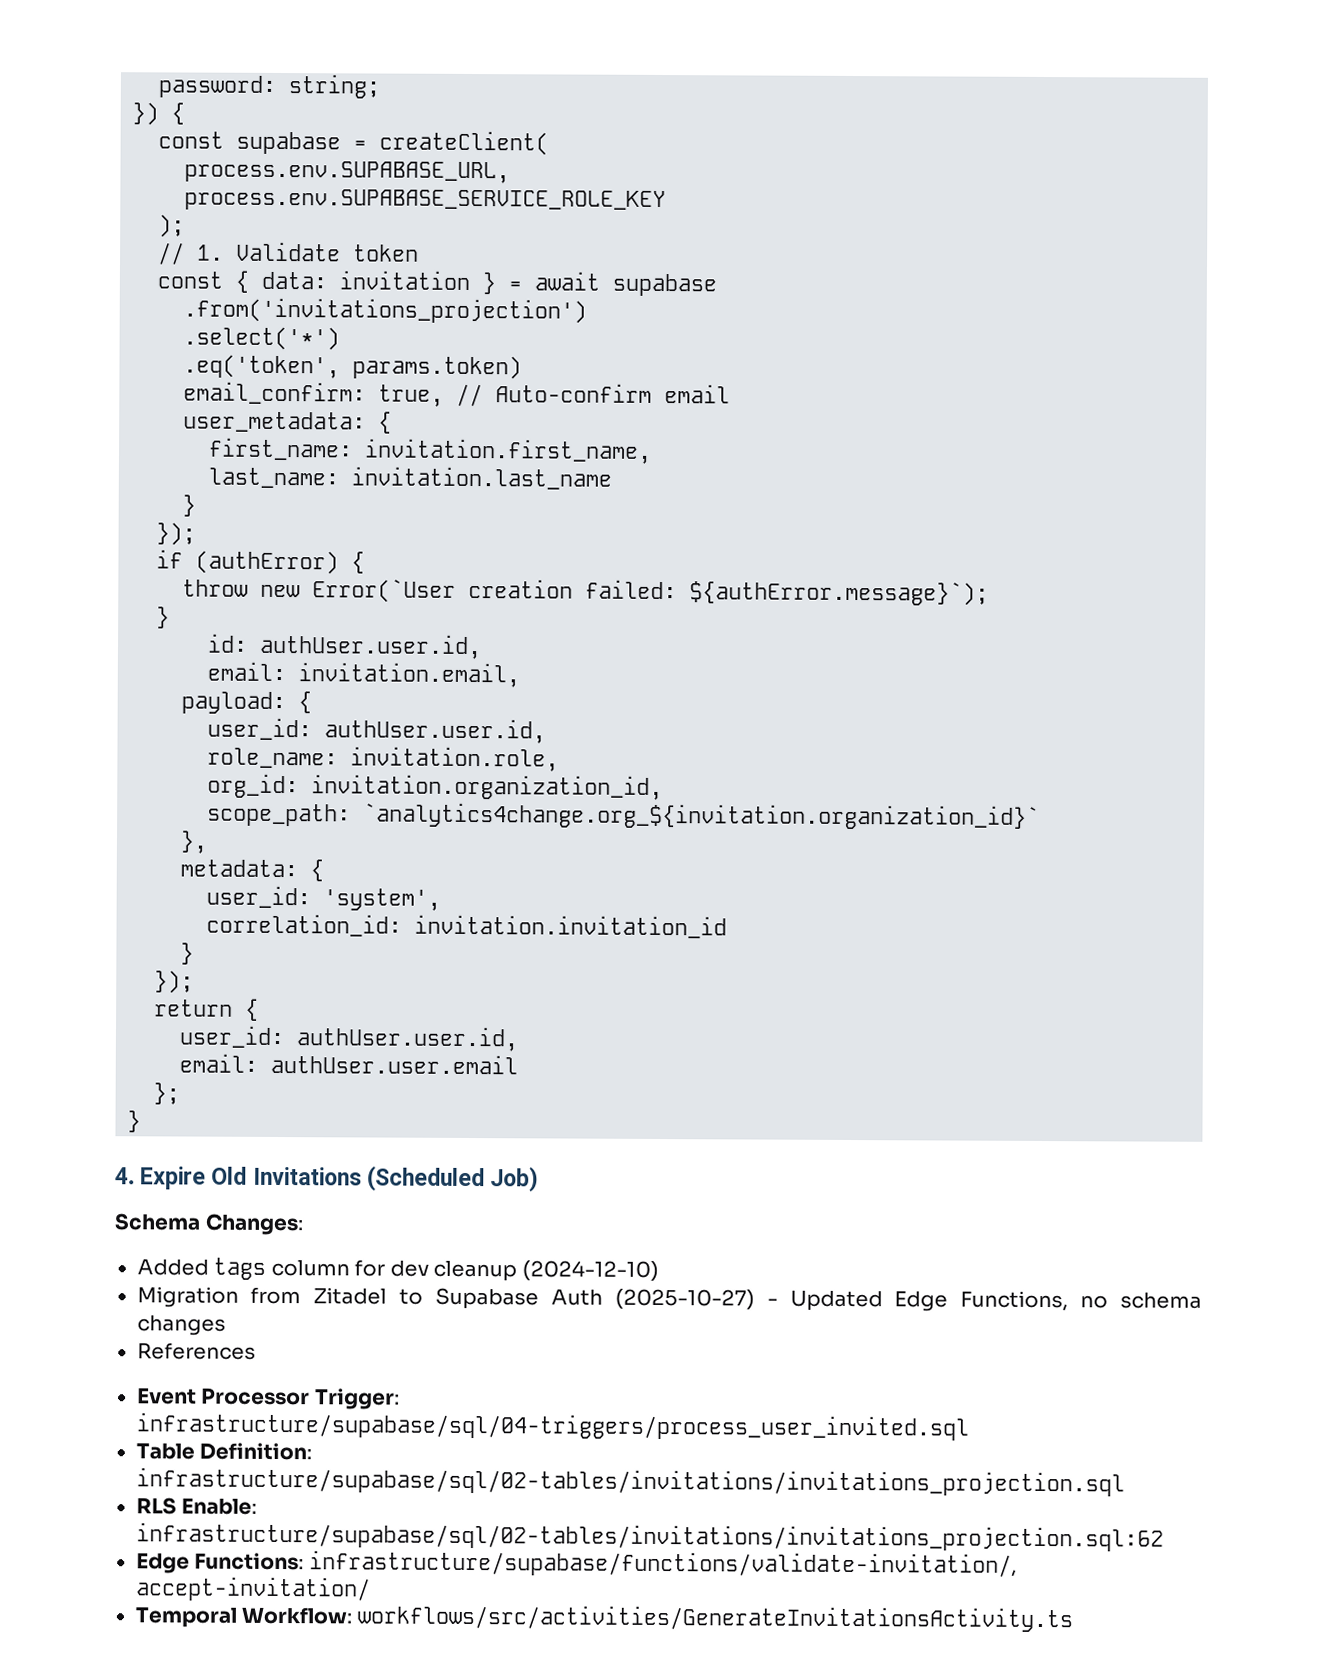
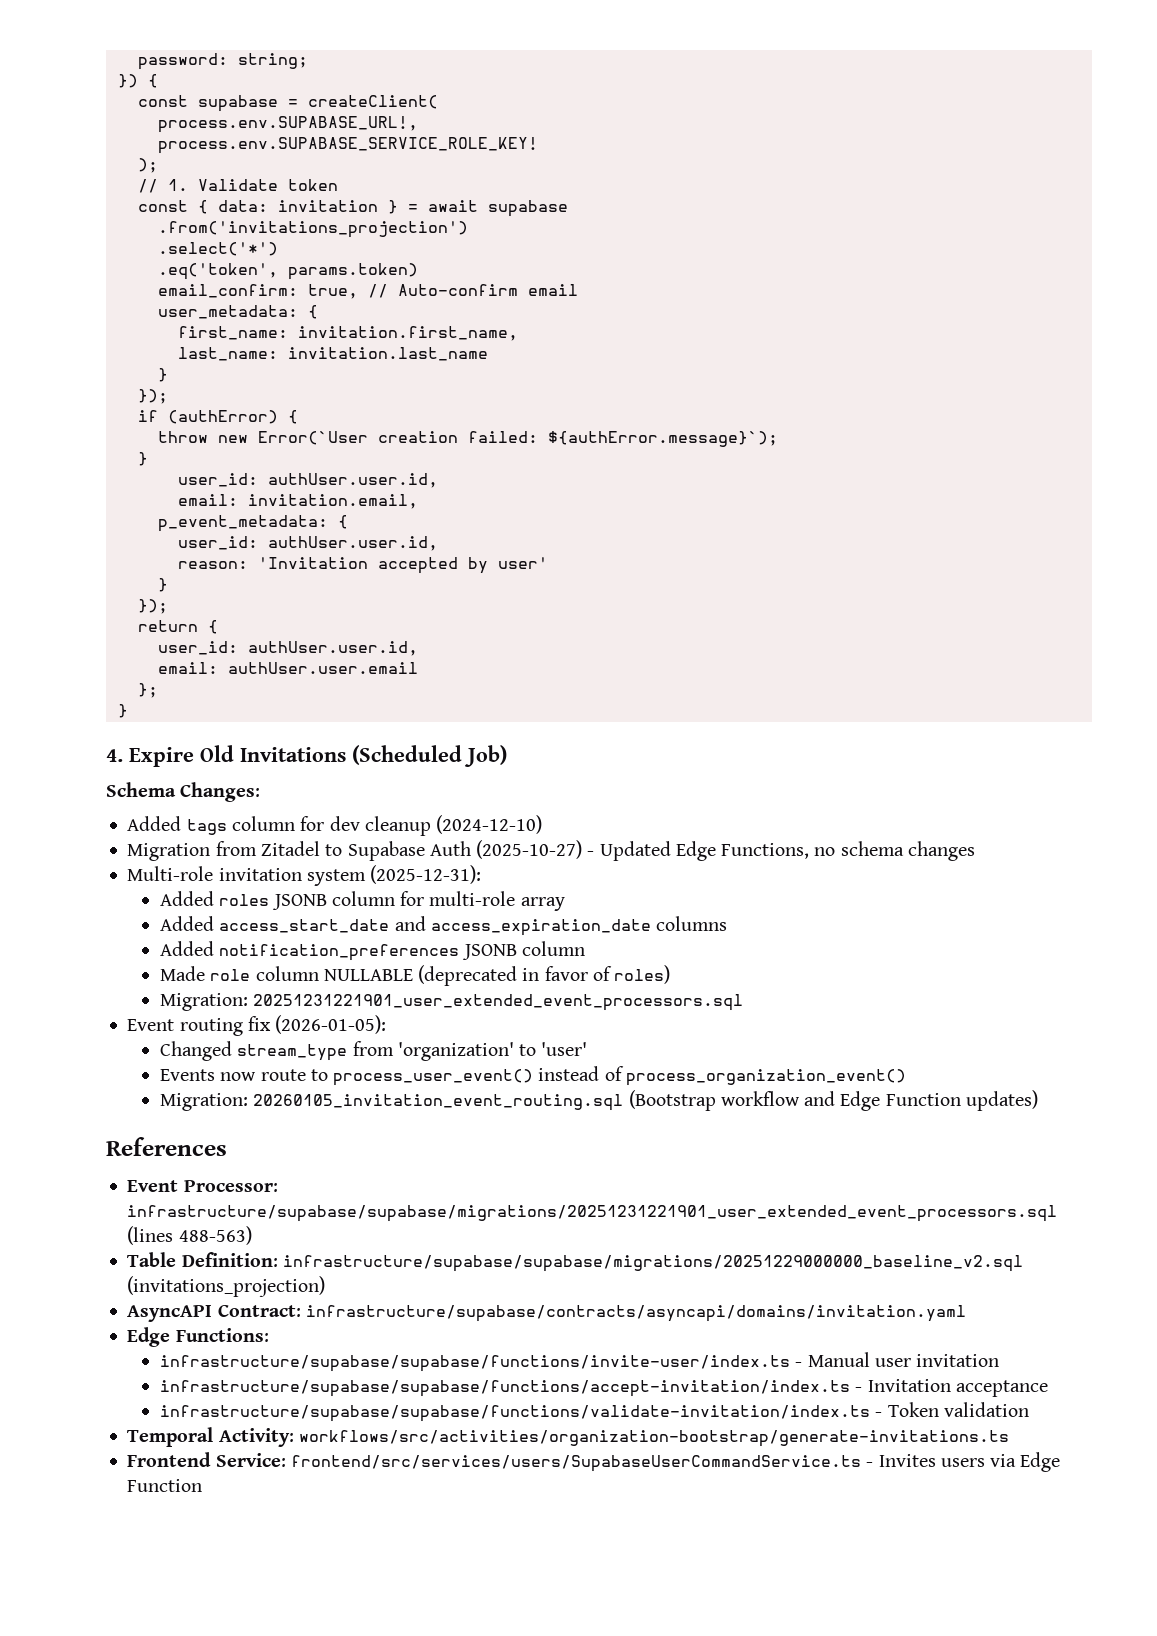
- process.env.SUPABASE_URL,
- process.env.SUPABASE_SERVICE_ROLE_KEY
+ process.env.SUPABASE_URL!,
+ process.env.SUPABASE_SERVICE_ROLE_KEY!
  throw new Error(`User creation failed: ${authError.message}`);
  }
- id: authUser.user.id,
+ user_id: authUser.user.id,
- payload: {
+ p_event_metadata: {
  user_id: authUser.user.id,
- role_name: invitation.role,
- org_id: invitation.organization_id,
- scope_path: `analytics4change.org_${invitation.organization_id}`
- },
- metadata: {
- user_id: 'system',
- correlation_id: invitation.invitation_id
+ reason: 'Invitation accepted by user'
+ Multi-role invitation system (2025-12-31):
+ Added roles JSONB column for multi-role array
+ Added access_start_date and access_expiration_date columns
+ Added notification_preferences JSONB column
+ Made role column NULLABLE (deprecated in favor of roles)
+ Migration: 20251231221901_user_extended_event_processors.sql
+ Event routing fix (2026-01-05):
+ Changed stream_type from 'organization' to 'user'
+ Events now route to process_user_event() instead of process_organization_event()
+ Migration: 20260105_invitation_event_routing.sql (Bootstrap workflow and Edge Function updates)
  References
- Event Processor Trigger: infrastructure/supabase/sql/04-triggers/process_user_invited.sql
- Table Definition: infrastructure/supabase/sql/02-tables/invitations/invitations_projection.sql
- RLS Enable: infrastructure/supabase/sql/02-tables/invitations/invitations_projection.sql:62
- Edge Functions: infrastructure/supabase/functions/validate-invitation/, accept-invitation/
- Temporal Workflow: workflows/src/activities/GenerateInvitationsActivity.ts
+ Event Processor: infrastructure/supabase/supabase/migrations/20251231221901_user_extended_event_processors.sql (lines 488-563)
+ Table Definition: infrastructure/supabase/supabase/migrations/20251229000000_baseline_v2.sql (invitations_projection)
+ AsyncAPI Contract: infrastructure/supabase/contracts/asyncapi/domains/invitation.yaml
+ Edge Functions:
+ infrastructure/supabase/supabase/functions/invite-user/index.ts - Manual user invitation
+ infrastructure/supabase/supabase/functions/accept-invitation/index.ts - Invitation acceptance
+ infrastructure/supabase/supabase/functions/validate-invitation/index.ts - Token validation
+ Temporal Activity: workflows/src/activities/organization-bootstrap/generate-invitations.ts
+ Frontend Service: frontend/src/services/users/SupabaseUserCommandService.ts - Invites users via Edge Function

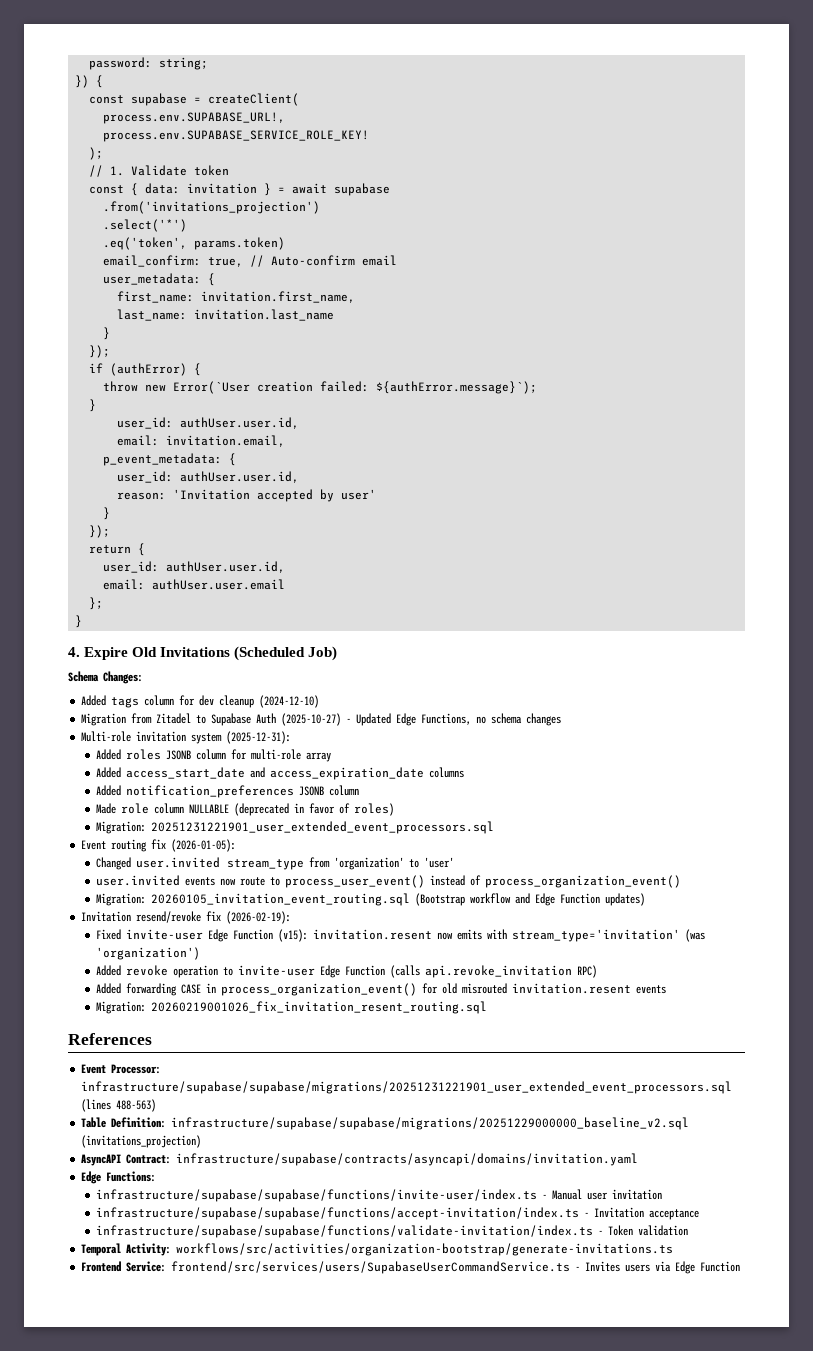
- Changed stream_type from 'organization' to 'user'
+ Changed user.invited stream_type from 'organization' to 'user'
- Events now route to process_user_event() instead of process_organization_event()
+ user.invited events now route to process_user_event() instead of process_organization_event()
+ Invitation resend/revoke fix (2026-02-19):
+ Fixed invite-user Edge Function (v15): invitation.resent now emits with stream_type='invitation' (was 'organization')
+ Added revoke operation to invite-user Edge Function (calls api.revoke_invitation RPC)
+ Added forwarding CASE in process_organization_event() for old misrouted invitation.resent events
+ Migration: 20260219001026_fix_invitation_resent_routing.sql

